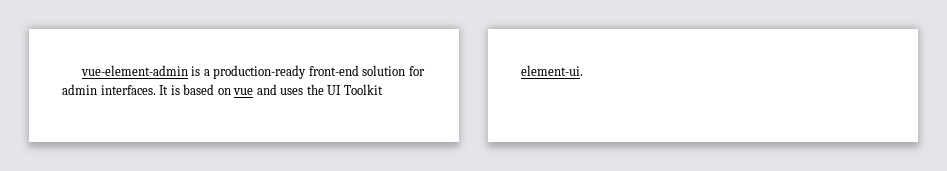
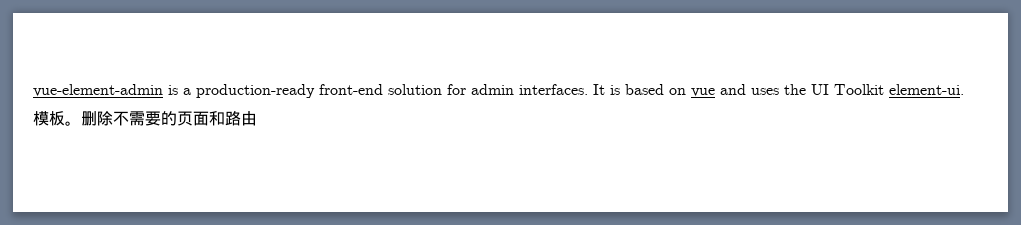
+ 模板。删除不需要的页面和路由

